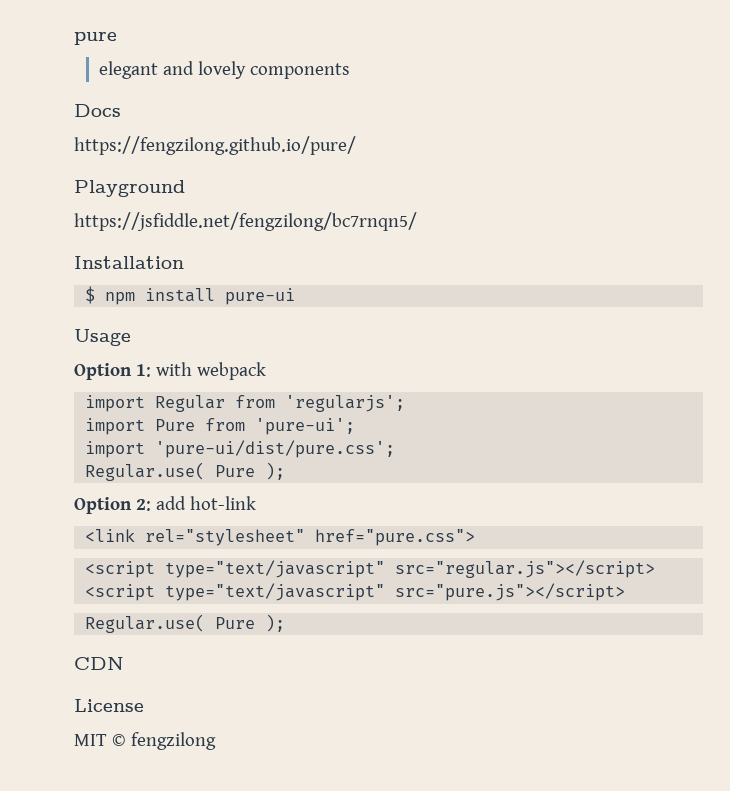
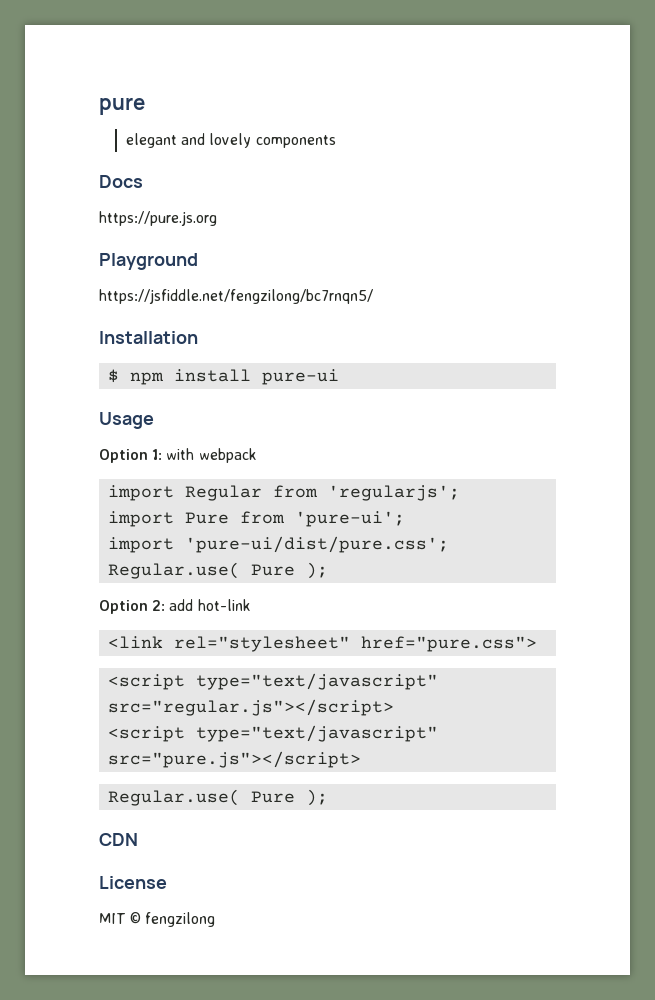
- https://fengzilong.github.io/pure/
+ https://pure.js.org

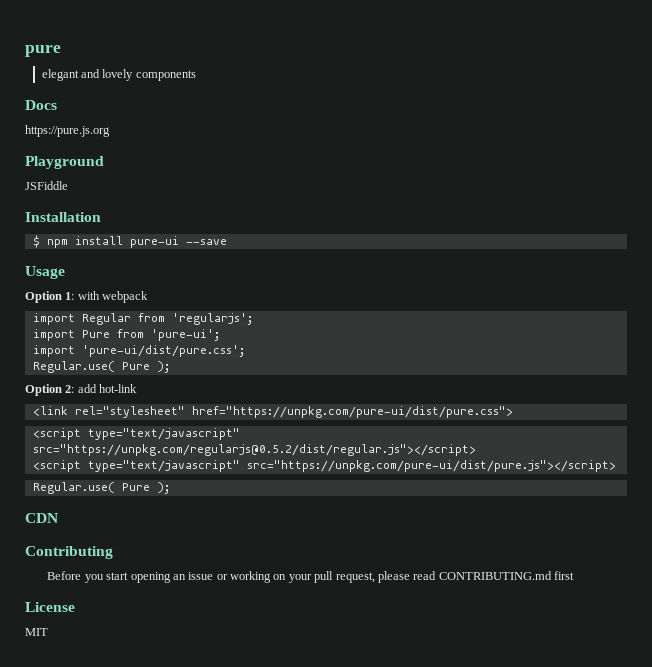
- https://jsfiddle.net/fengzilong/bc7rnqn5/
+ JSFiddle
- $ npm install pure-ui
+ $ npm install pure-ui --save
- <link rel="stylesheet" href="pure.css">
- <script type="text/javascript" src="regular.js"></script>
- <script type="text/javascript" src="pure.js"></script>
+ <link rel="stylesheet" href="https://unpkg.com/pure-ui/dist/pure.css">
+ <script type="text/javascript" src="https://unpkg.com/regularjs@0.5.2/dist/regular.js"></script>
+ <script type="text/javascript" src="https://unpkg.com/pure-ui/dist/pure.js"></script>
+ Contributing
+ Before you start opening an issue or working on your pull request, please read CONTRIBUTING.md first
- MIT © fengzilong
+ MIT

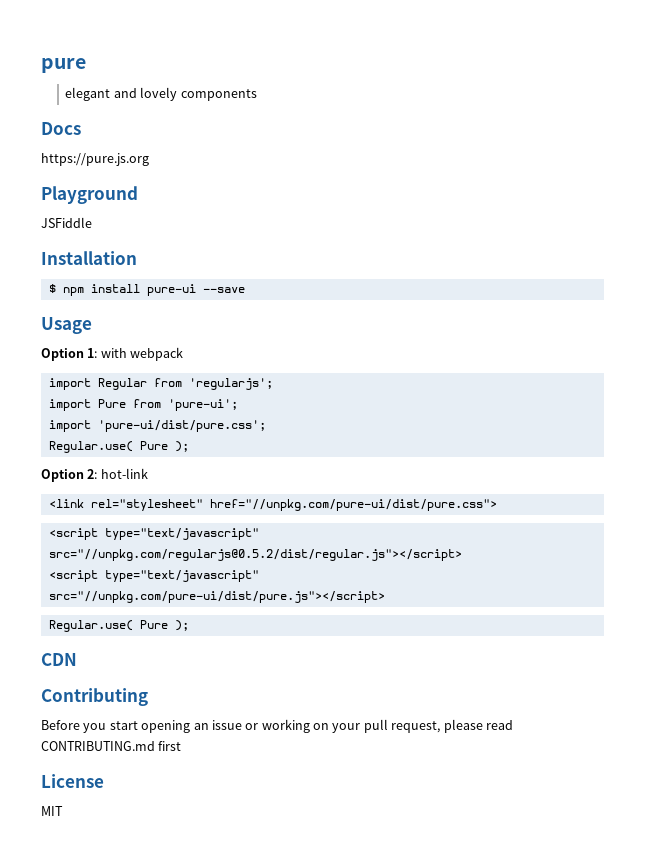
- Option 2: add hot-link
+ Option 2: hot-link
- <link rel="stylesheet" href="https://unpkg.com/pure-ui/dist/pure.css">
- <script type="text/javascript" src="https://unpkg.com/regularjs@0.5.2/dist/regular.js"></script>
- <script type="text/javascript" src="https://unpkg.com/pure-ui/dist/pure.js"></script>
+ <link rel="stylesheet" href="//unpkg.com/pure-ui/dist/pure.css">
+ <script type="text/javascript" src="//unpkg.com/regularjs@0.5.2/dist/regular.js"></script>
+ <script type="text/javascript" src="//unpkg.com/pure-ui/dist/pure.js"></script>

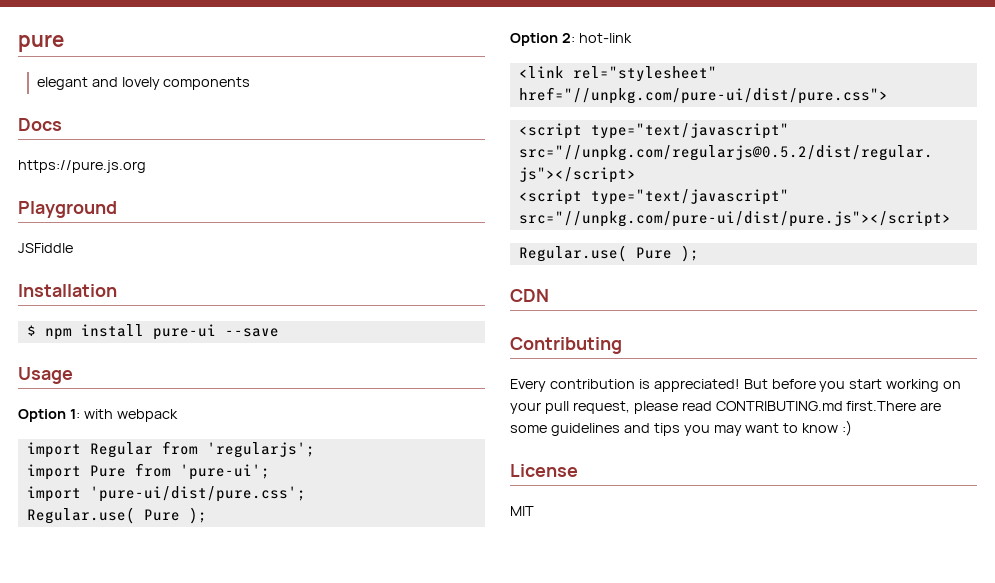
- Before you start opening an issue or working on your pull request, please read CONTRIBUTING.md first
+ Every contribution is appreciated! But before you start working on your pull request, please read CONTRIBUTING.md first.There are some guidelines and tips you may want to know :)

